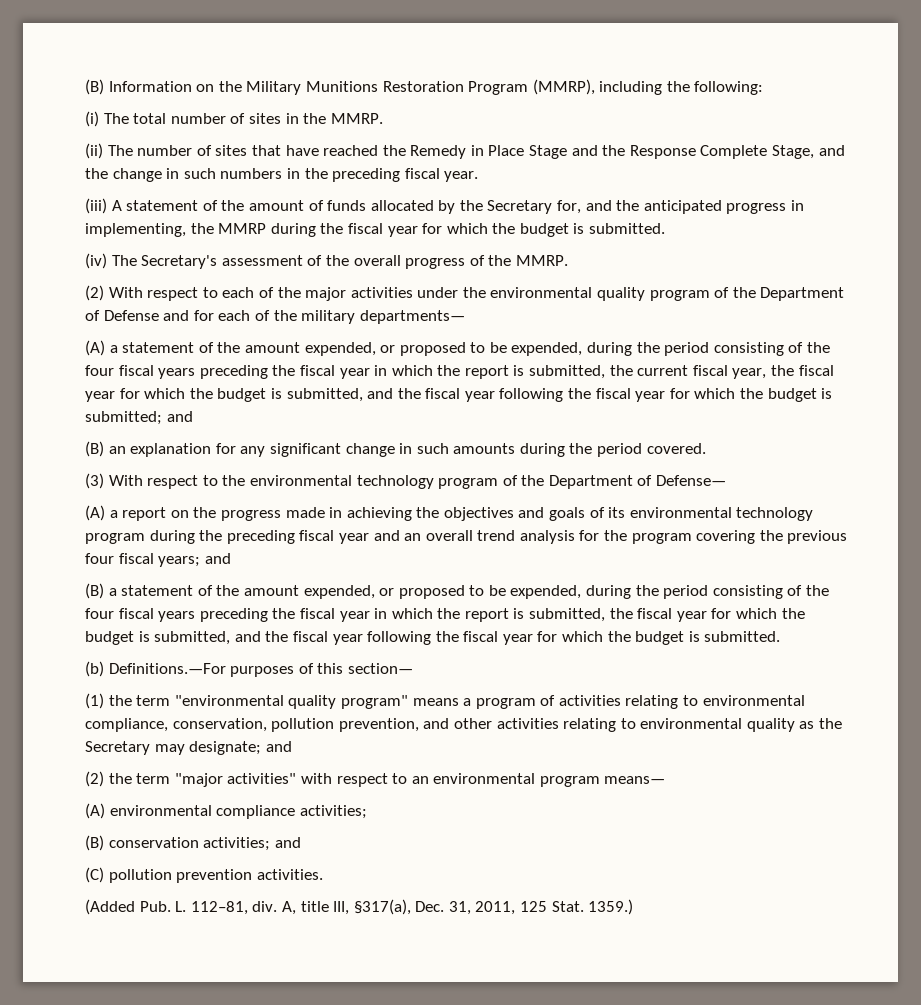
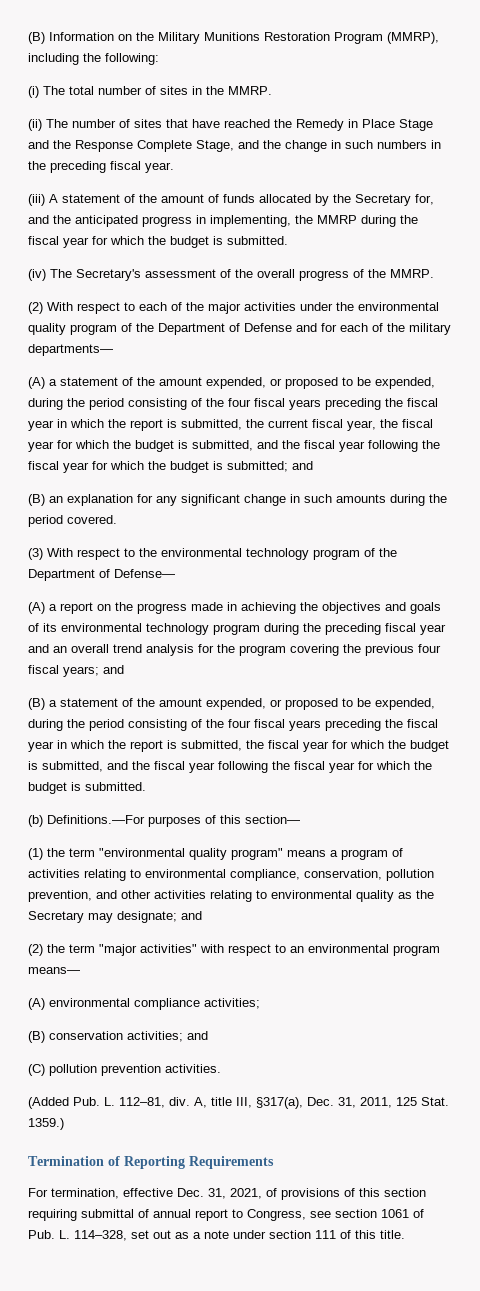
+ Termination of Reporting Requirements
+ For termination, effective Dec. 31, 2021, of provisions of this section requiring submittal of annual report to Congress, see section 1061 of Pub. L. 114–328, set out as a note under section 111 of this title.

